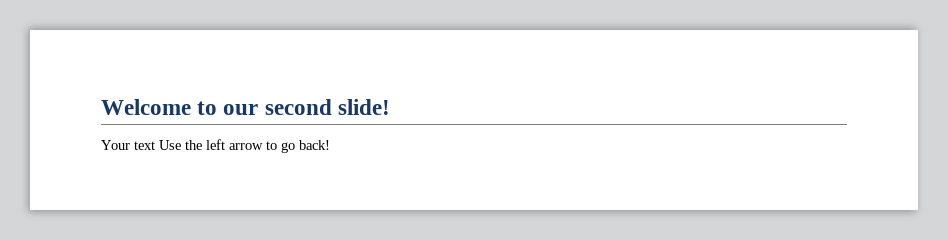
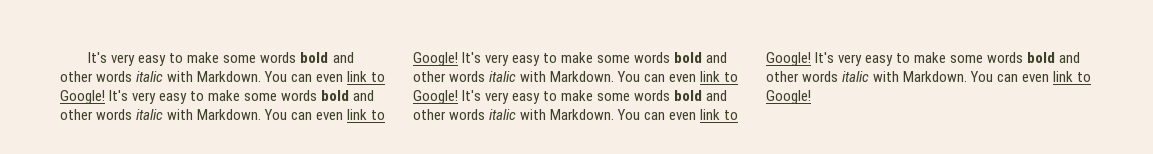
- Welcome to our second slide!
- Your text Use the left arrow to go back!
+ It's very easy to make some words bold and other words italic with Markdown. You can even link to Google! It's very easy to make some words bold and other words italic with Markdown. You can even link to Google! It's very easy to make some words bold and other words italic with Markdown. You can even link to Google! It's very easy to make some words bold and other words italic with Markdown. You can even link to Google! It's very easy to make some words bold and other words italic with Markdown. You can even link to Google!

